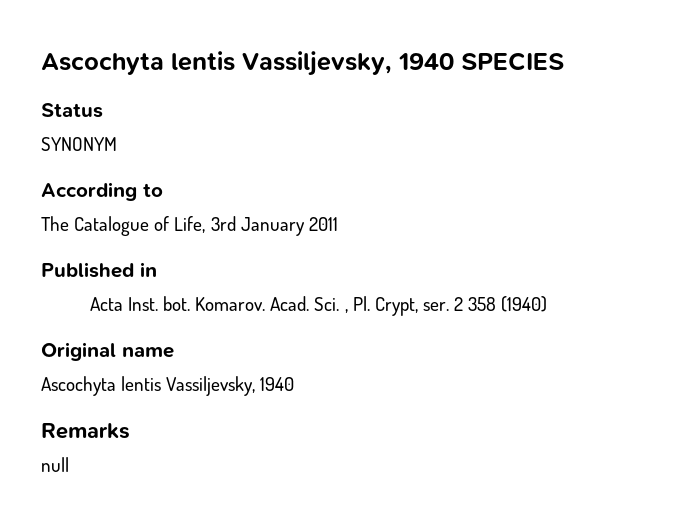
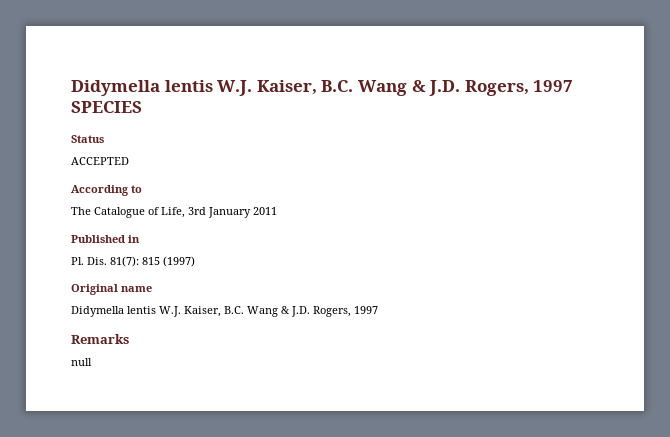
- Ascochyta lentis Vassiljevsky, 1940 SPECIES
+ Didymella lentis W.J. Kaiser, B.C. Wang & J.D. Rogers, 1997 SPECIES
- SYNONYM
+ ACCEPTED
- Acta Inst. bot. Komarov. Acad. Sci. , Pl. Crypt, ser. 2 358 (1940)
+ Pl. Dis. 81(7): 815 (1997)
  Original name
- Ascochyta lentis Vassiljevsky, 1940
+ Didymella lentis W.J. Kaiser, B.C. Wang & J.D. Rogers, 1997

